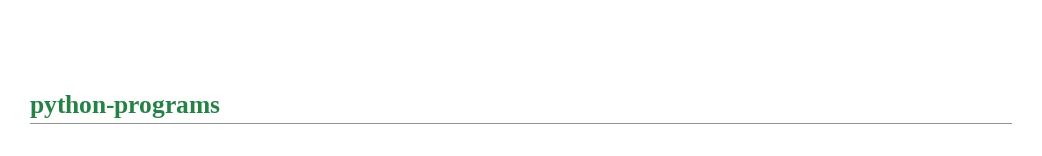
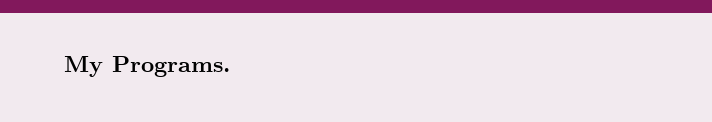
- python-programs
+ My Programs.

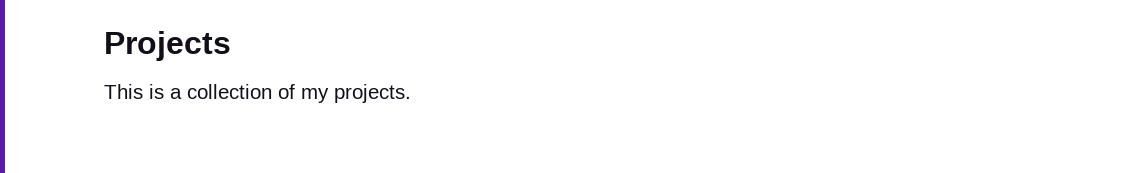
- My Programs.
+ Projects
+ This is a collection of my projects.

